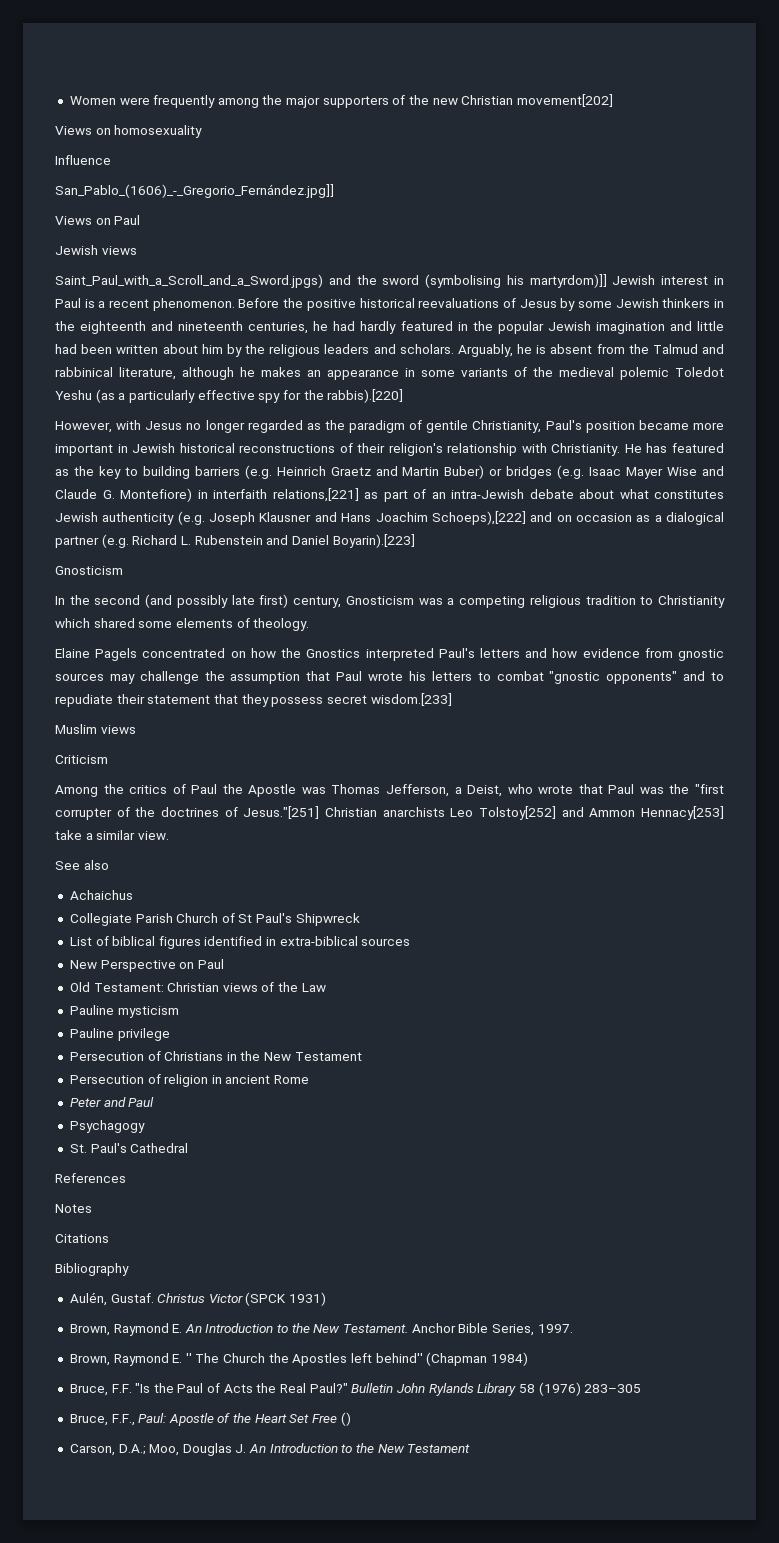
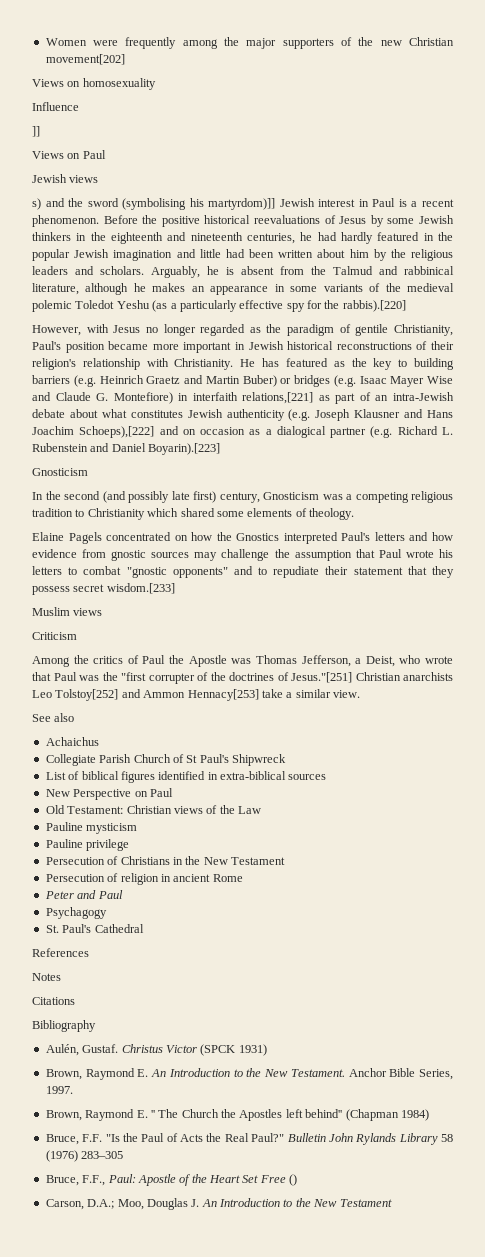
- San_Pablo_(1606)_-_Gregorio_Fernández.jpg]]
+ ]]
- Saint_Paul_with_a_Scroll_and_a_Sword.jpgs) and the sword (symbolising his martyrdom)]] Jewish interest in Paul is a recent phenomenon.
+ s) and the sword (symbolising his martyrdom)]] Jewish interest in Paul is a recent phenomenon.

